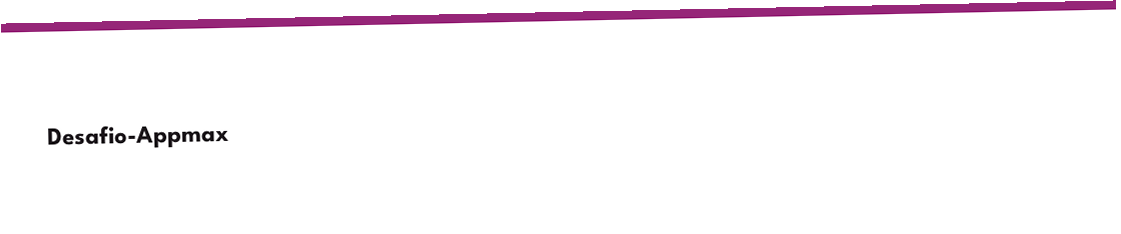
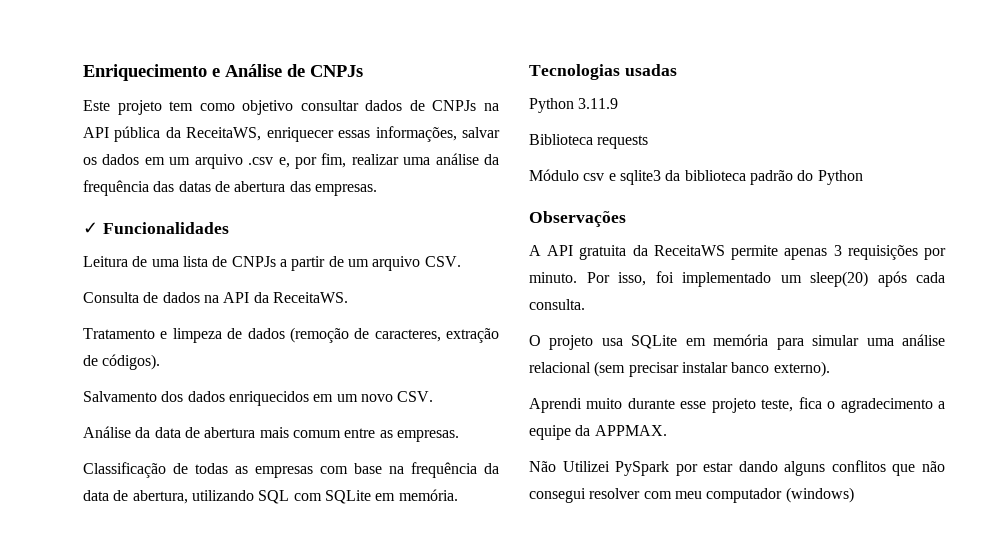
- Desafio-Appmax
+ Enriquecimento e Análise de CNPJs
+ Este projeto tem como objetivo consultar dados de CNPJs na API pública da ReceitaWS, enriquecer essas informações, salvar os dados em um arquivo .csv e, por fim, realizar uma análise da frequência das datas de abertura das empresas.
+ ✓ Funcionalidades
+ Leitura de uma lista de CNPJs a partir de um arquivo CSV.
+ Consulta de dados na API da ReceitaWS.
+ Tratamento e limpeza de dados (remoção de caracteres, extração de códigos).
+ Salvamento dos dados enriquecidos em um novo CSV.
+ Análise da data de abertura mais comum entre as empresas.
+ Classificação de todas as empresas com base na frequência da data de abertura, utilizando SQL com SQLite em memória.
+ Tecnologias usadas
+ Python 3.11.9
+ Biblioteca requests
+ Módulo csv e sqlite3 da biblioteca padrão do Python
+ Observações
+ A API gratuita da ReceitaWS permite apenas 3 requisições por minuto. Por isso, foi implementado um sleep(20) após cada consulta.
+ O projeto usa SQLite em memória para simular uma análise relacional (sem precisar instalar banco externo).
+ Aprendi muito durante esse projeto teste, fica o agradecimento a equipe da APPMAX.
+ Não Utilizei PySpark por estar dando alguns conflitos que não consegui resolver com meu computador (windows)

